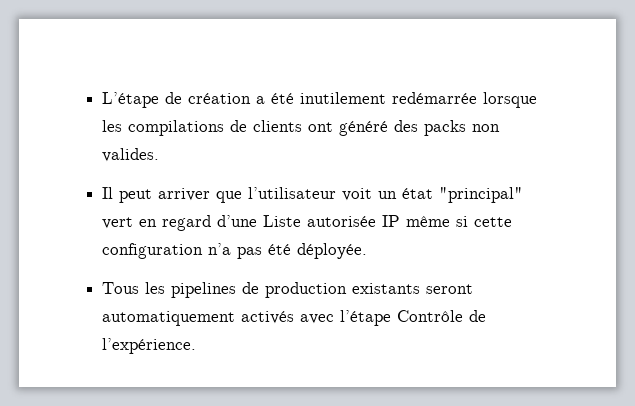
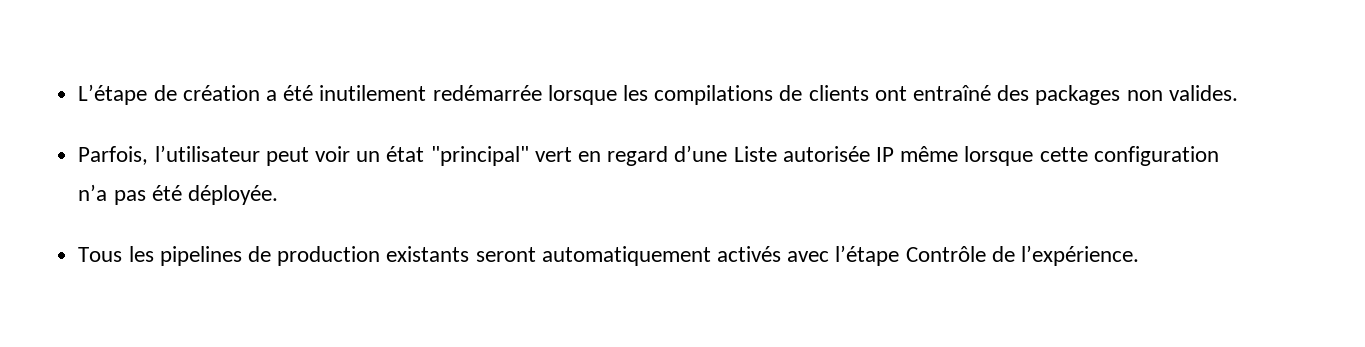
- L’étape de création a été inutilement redémarrée lorsque les compilations de clients ont généré des packs non valides.
+ L’étape de création a été inutilement redémarrée lorsque les compilations de clients ont entraîné des packages non valides.
- Il peut arriver que l’utilisateur voit un état "principal" vert en regard d’une Liste autorisée IP même si cette configuration n’a pas été déployée.
+ Parfois, l’utilisateur peut voir un état "principal" vert en regard d’une Liste autorisée IP même lorsque cette configuration n’a pas été déployée.

